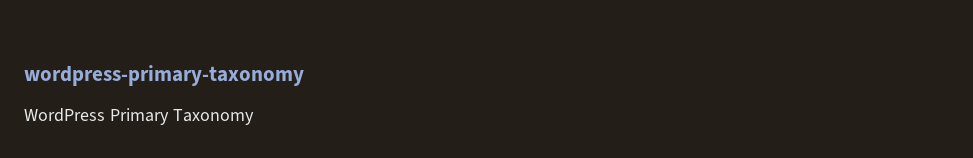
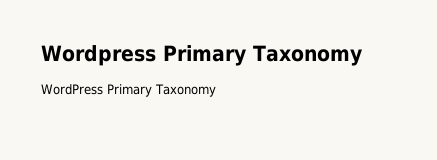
- wordpress-primary-taxonomy
+ Wordpress Primary Taxonomy

